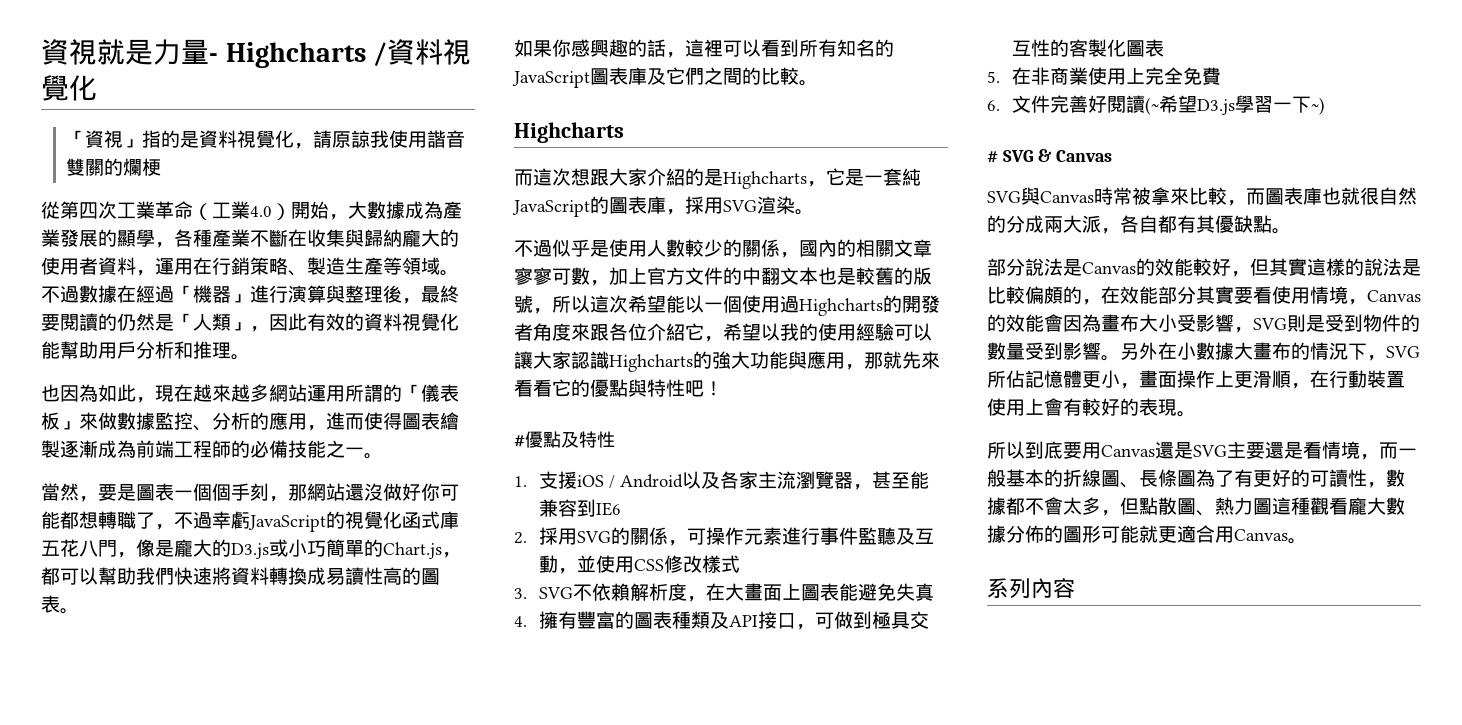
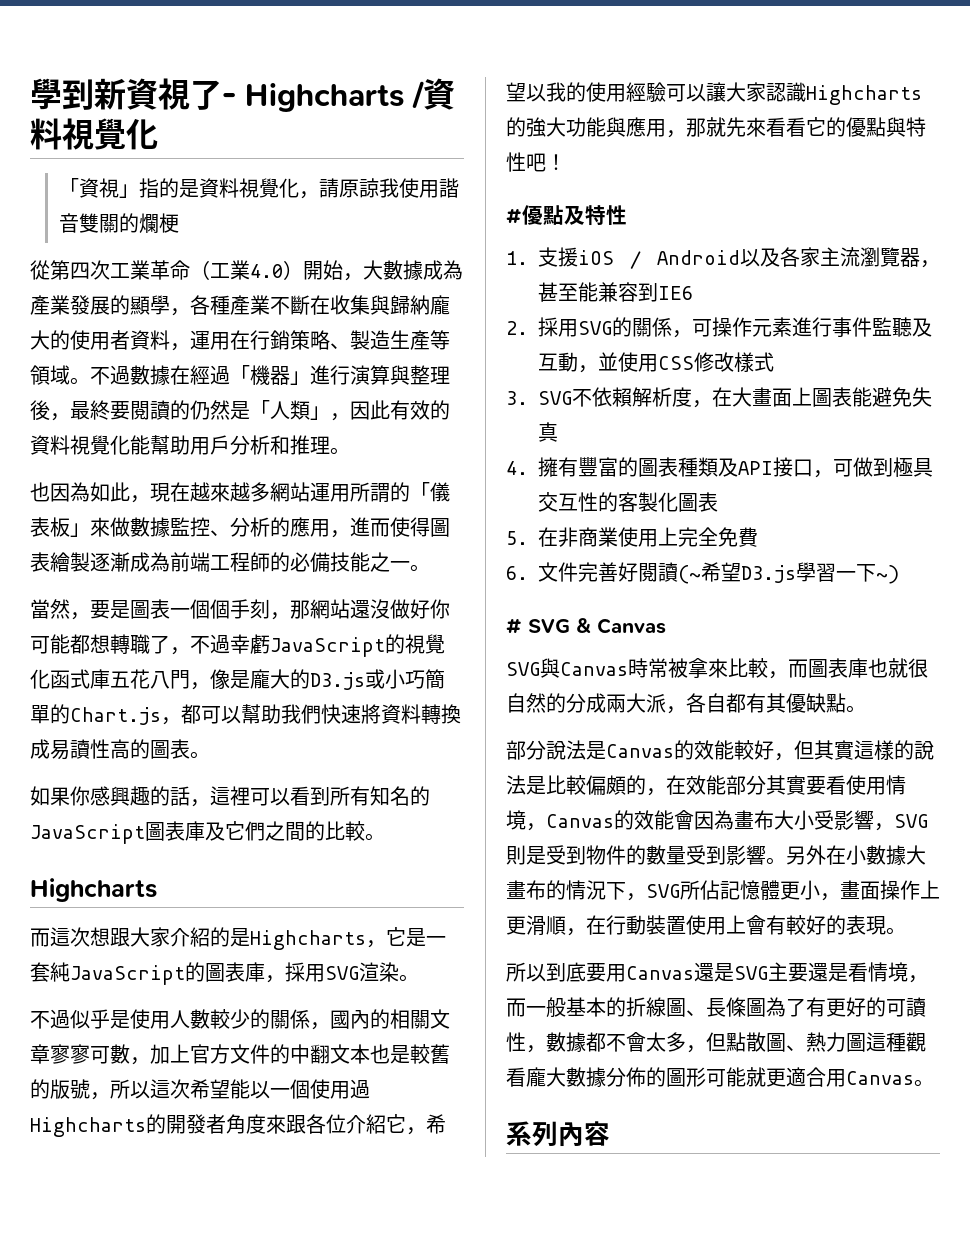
- 資視就是力量- Highcharts /資料視覺化
+ 學到新資視了- Highcharts /資料視覺化

